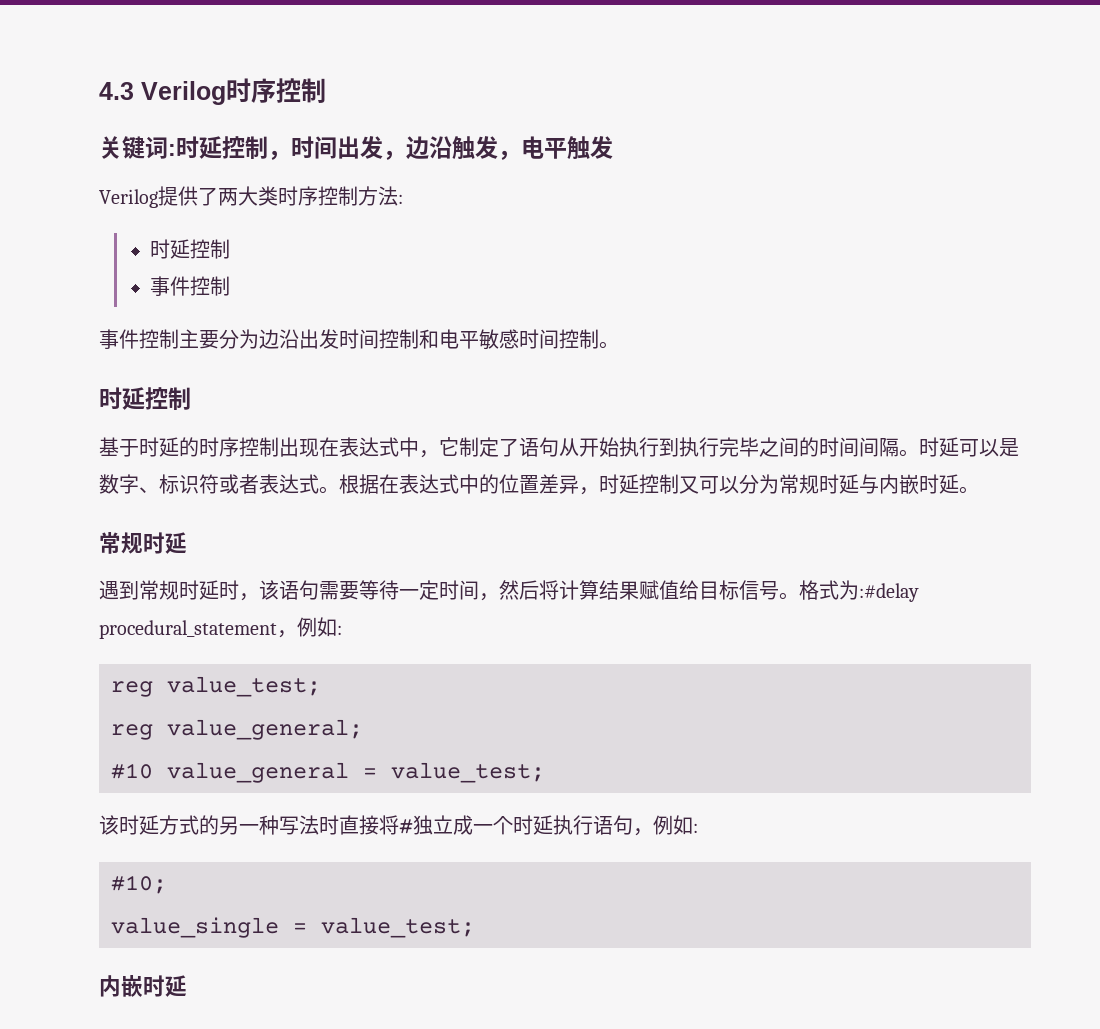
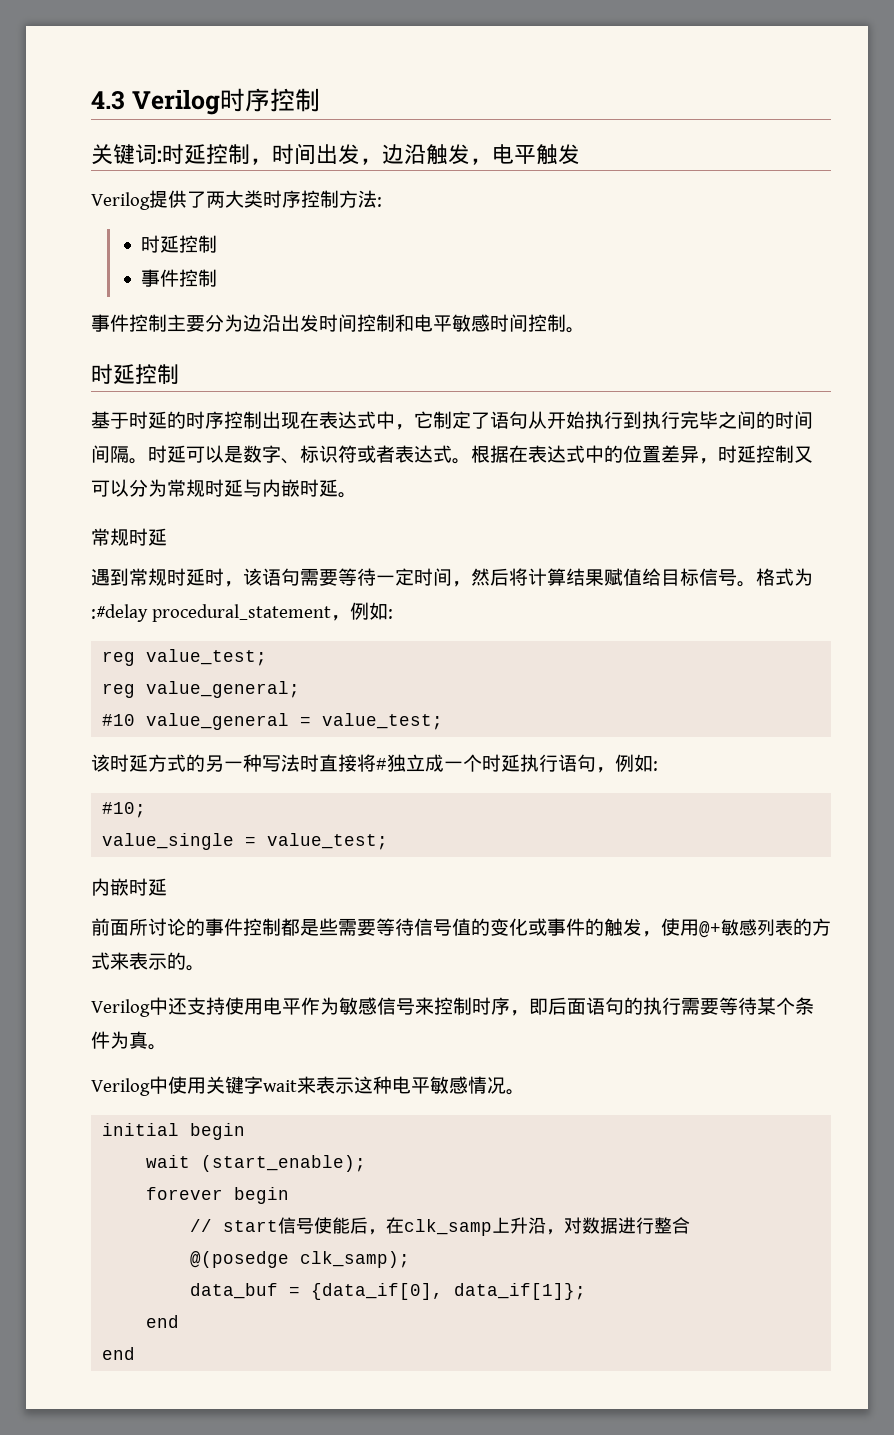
+ 前面所讨论的事件控制都是些需要等待信号值的变化或事件的触发，使用@+敏感列表的方式来表示的。
+ Verilog中还支持使用电平作为敏感信号来控制时序，即后面语句的执行需要等待某个条件为真。
+ Verilog中使用关键字wait来表示这种电平敏感情况。
+ initial begin
+ wait (start_enable);
+ forever begin
+ // start信号使能后，在clk_samp上升沿，对数据进行整合
+ @(posedge clk_samp);
+ data_buf = {data_if[0], data_if[1]};
+ end
+ end

